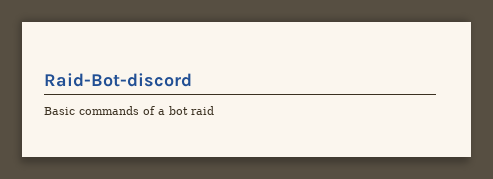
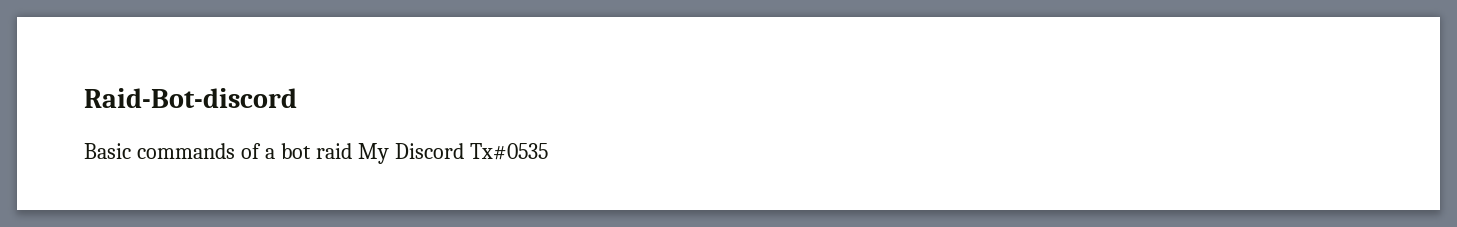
- Basic commands of a bot raid
+ Basic commands of a bot raid My Discord Tx#0535

